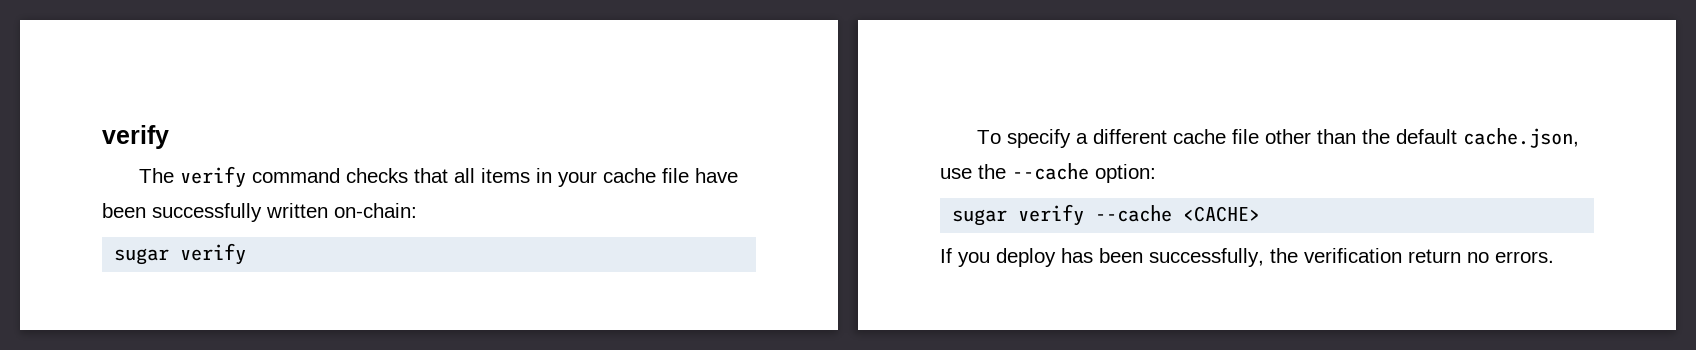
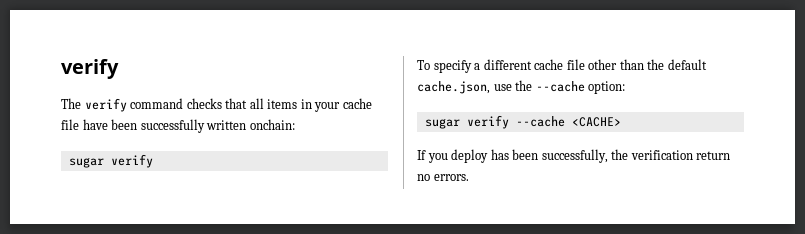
- The verify command checks that all items in your cache file have been successfully written on-chain:
+ The verify command checks that all items in your cache file have been successfully written onchain:

